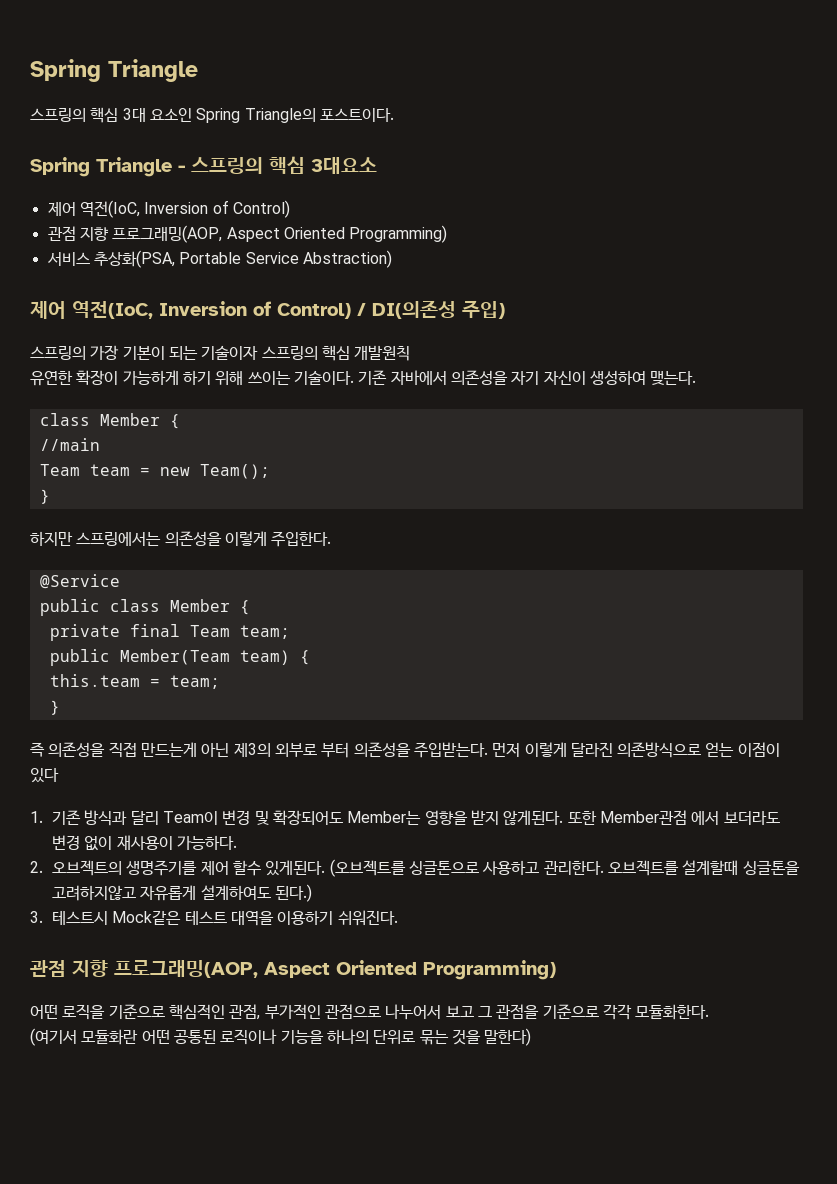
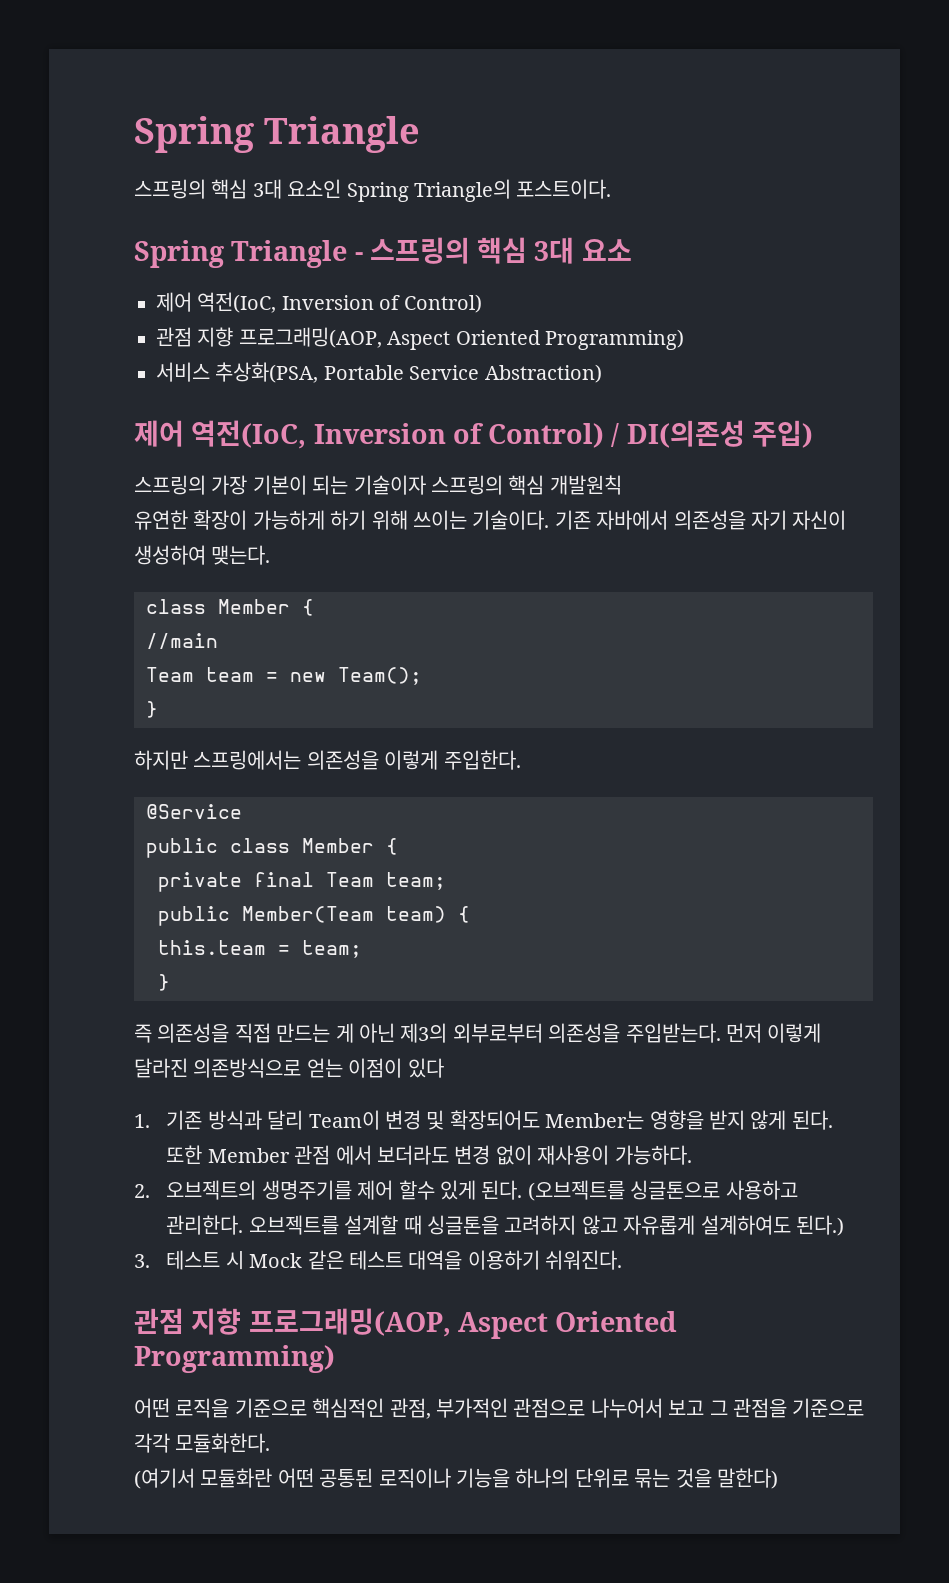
- Spring Triangle - 스프링의 핵심 3대요소
+ Spring Triangle - 스프링의 핵심 3대 요소
- 즉 의존성을 직접 만드는게 아닌 제3의 외부로 부터 의존성을 주입받는다.
+ 즉 의존성을 직접 만드는 게 아닌 제3의 외부로부터 의존성을 주입받는다.
- 1. 기존 방식과 달리 Team이 변경 및 확장되어도 Member는 영향을 받지 않게된다. 또한 Member관점 에서 보더라도 변경 없이 재사용이 가능하다.
+ 1. 기존 방식과 달리 Team이 변경 및 확장되어도 Member는 영향을 받지 않게 된다. 또한 Member 관점 에서 보더라도 변경 없이 재사용이 가능하다.
- 2. 오브젝트의 생명주기를 제어 할수 있게된다.
+ 2. 오브젝트의 생명주기를 제어 할수 있게 된다.
- 오브젝트를 설계할때 싱글톤을 고려하지않고 자유롭게 설계하여도 된다.)
+ 오브젝트를 설계할 때 싱글톤을 고려하지 않고 자유롭게 설계하여도 된다.)
- 3. 테스트시 Mock같은 테스트 대역을 이용하기 쉬워진다.
+ 3. 테스트 시 Mock 같은 테스트 대역을 이용하기 쉬워진다.

